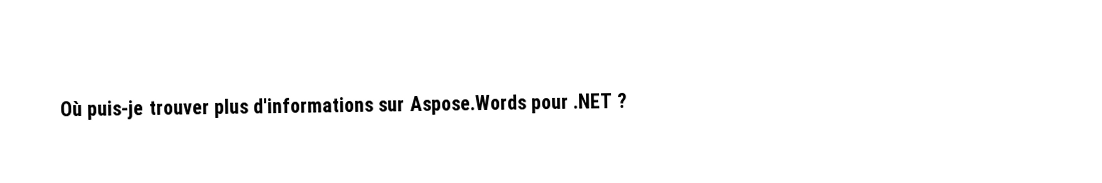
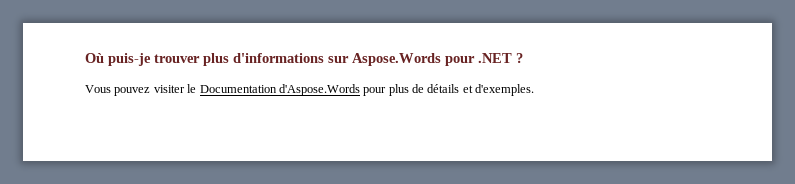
+ Vous pouvez visiter le Documentation d'Aspose.Words pour plus de détails et d'exemples.

